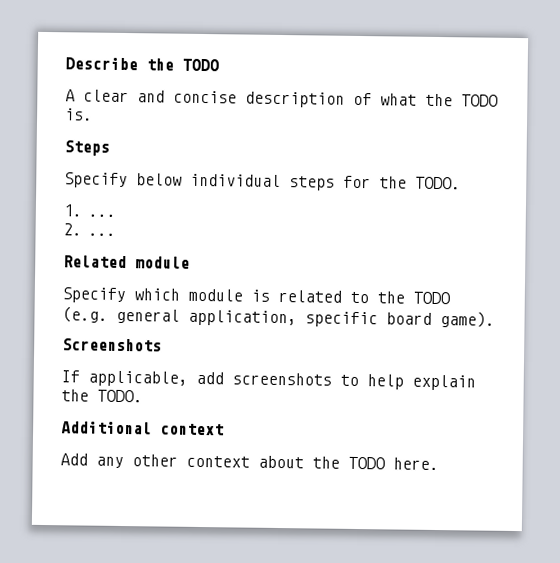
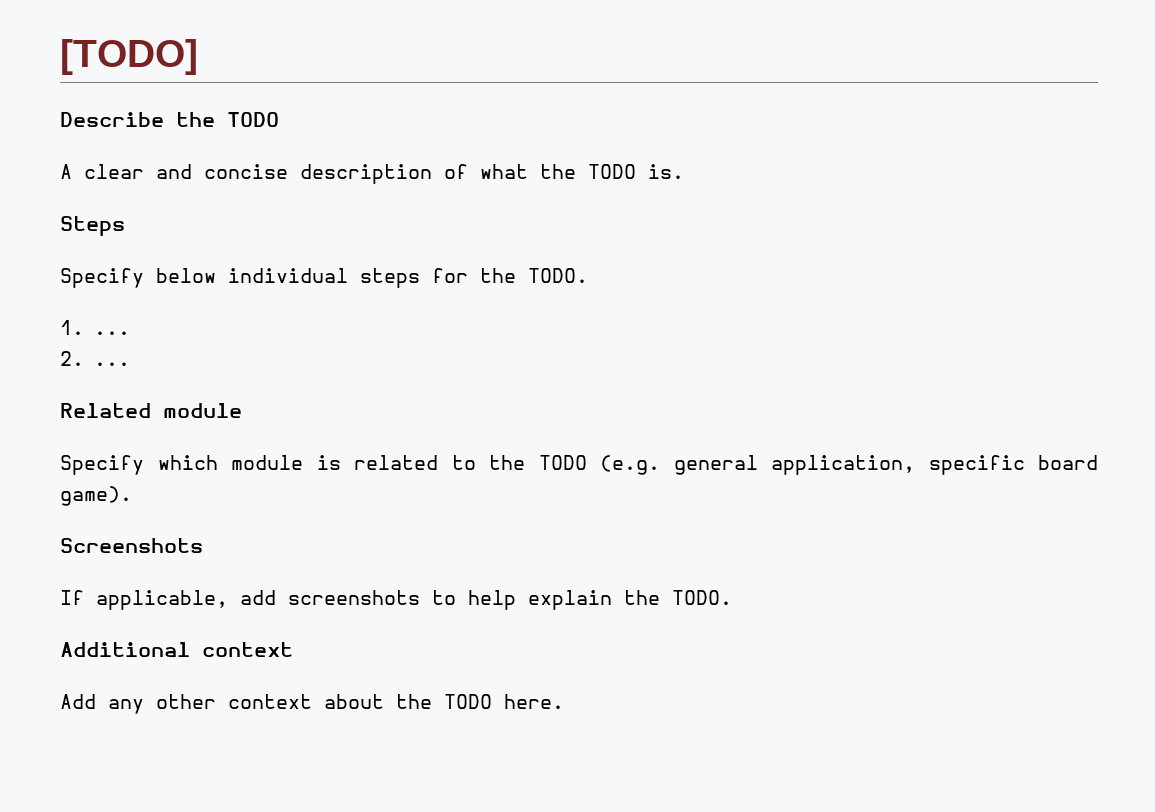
+ [TODO]

